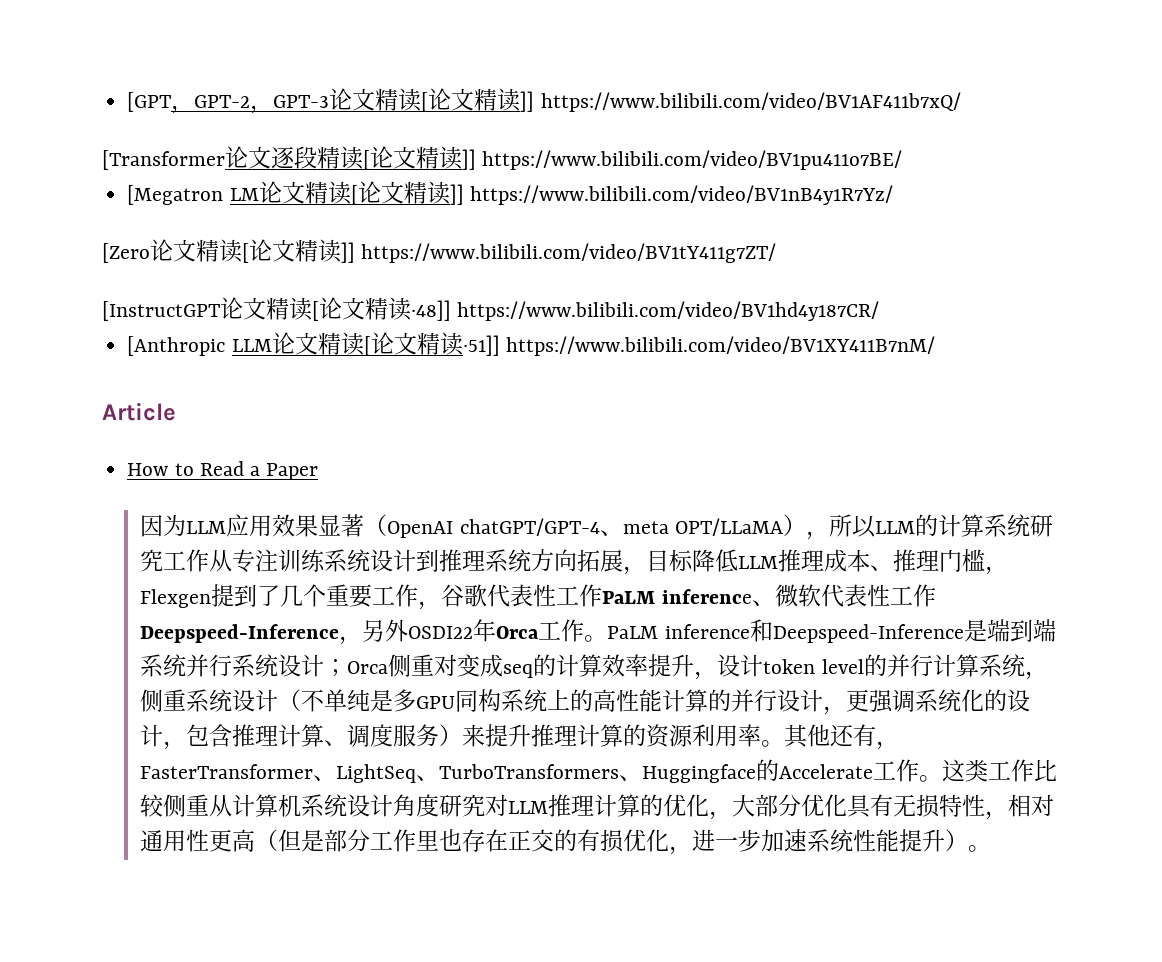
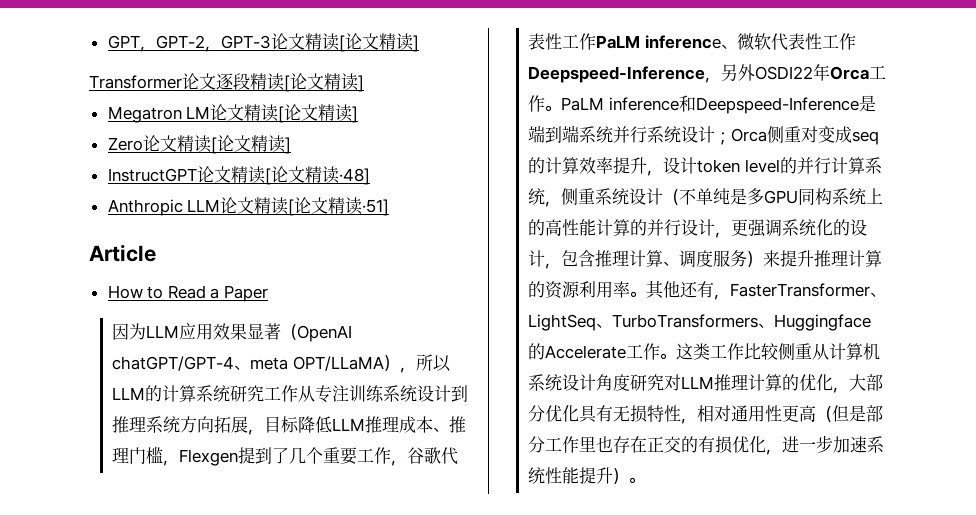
- [GPT，GPT-2，GPT-3论文精读[论文精读]] https://www.bilibili.com/video/BV1AF411b7xQ/
- [Transformer论文逐段精读[论文精读]] https://www.bilibili.com/video/BV1pu411o7BE/
- [Megatron LM论文精读[论文精读]] https://www.bilibili.com/video/BV1nB4y1R7Yz/
- [Zero论文精读[论文精读]] https://www.bilibili.com/video/BV1tY411g7ZT/
- [InstructGPT论文精读[论文精读·48]] https://www.bilibili.com/video/BV1hd4y187CR/
- [Anthropic LLM论文精读[论文精读·51]] https://www.bilibili.com/video/BV1XY411B7nM/
+ GPT，GPT-2，GPT-3论文精读[论文精读]
+ Transformer论文逐段精读[论文精读]
+ Megatron LM论文精读[论文精读]
+ Zero论文精读[论文精读]
+ InstructGPT论文精读[论文精读·48]
+ Anthropic LLM论文精读[论文精读·51]

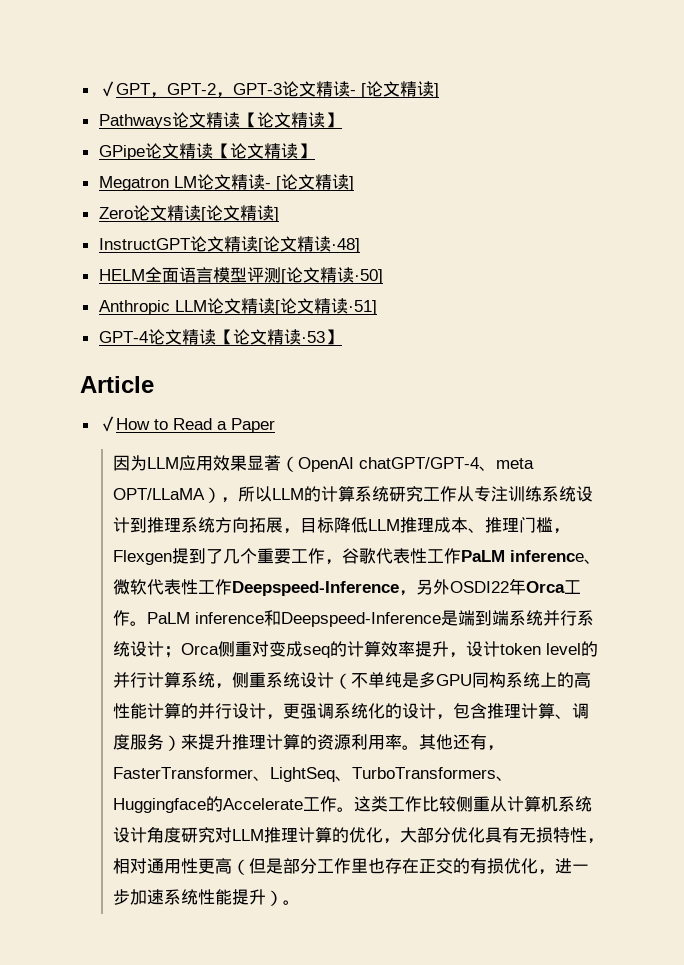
- GPT，GPT-2，GPT-3论文精读[论文精读]
- Transformer论文逐段精读[论文精读]
+ ✓GPT，GPT-2，GPT-3论文精读- [论文精读]
+ Pathways论文精读【论文精读】
+ GPipe论文精读【论文精读】
- Megatron LM论文精读[论文精读]
+ Megatron LM论文精读- [论文精读]
+ HELM全面语言模型评测[论文精读·50]
+ GPT-4论文精读【论文精读·53】
- How to Read a Paper
+ ✓How to Read a Paper

